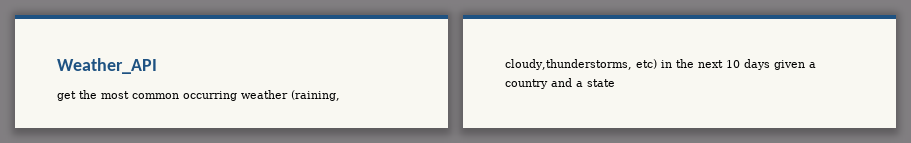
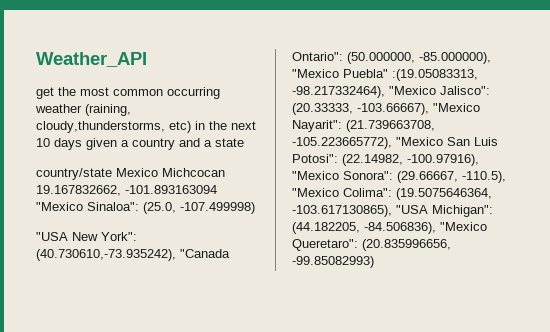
+ country/state Mexico Michcocan 19.167832662, -101.893163094 "Mexico Sinaloa": (25.0, -107.499998)
+ "USA New York": (40.730610,-73.935242), "Canada Ontario": (50.000000, -85.000000), "Mexico Puebla" :(19.05083313, -98.217332464), "Mexico Jalisco": (20.33333, -103.66667), "Mexico Nayarit": (21.739663708, -105.223665772), "Mexico San Luis Potosi": (22.14982, -100.97916), "Mexico Sonora": (29.66667, -110.5), "Mexico Colima": (19.5075646364, -103.617130865), "USA Michigan": (44.182205, -84.506836), "Mexico Queretaro": (20.835996656, -99.85082993)

